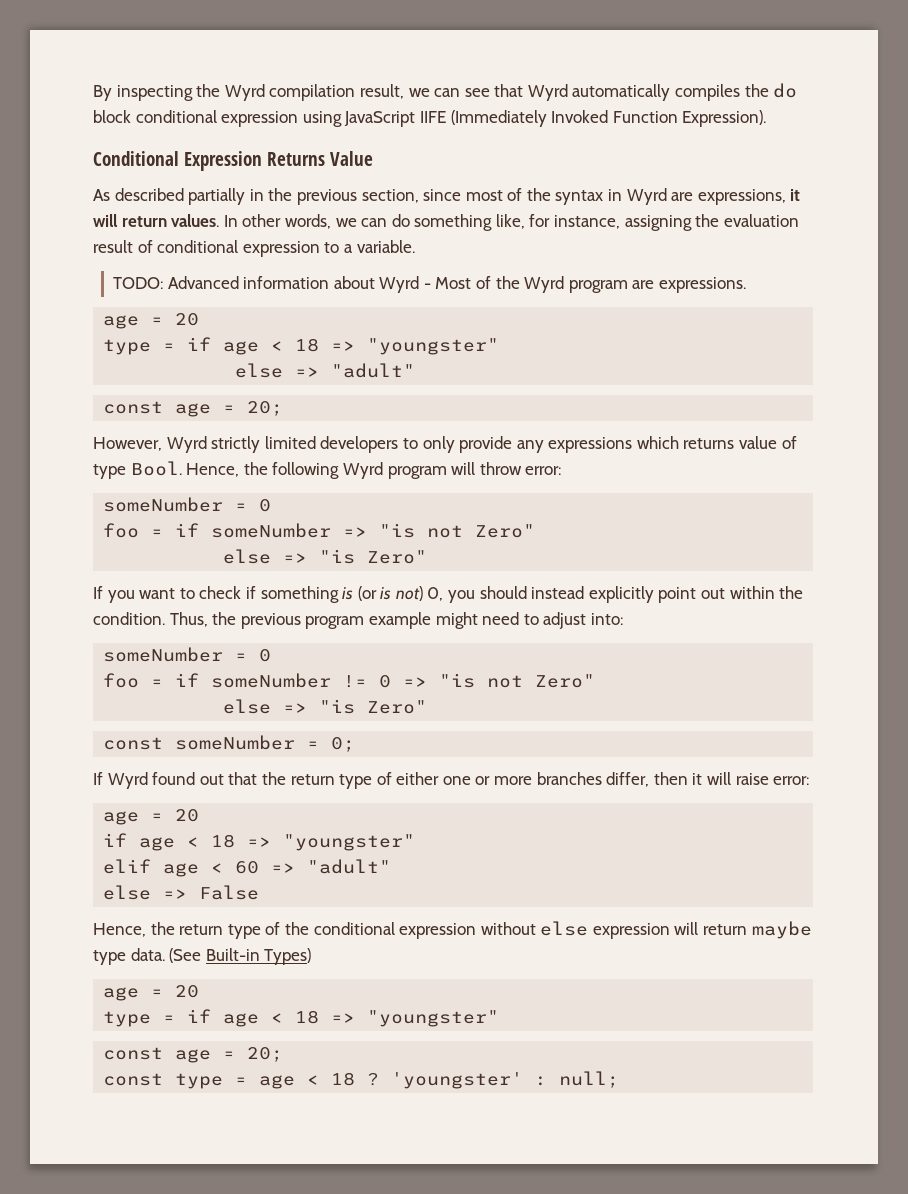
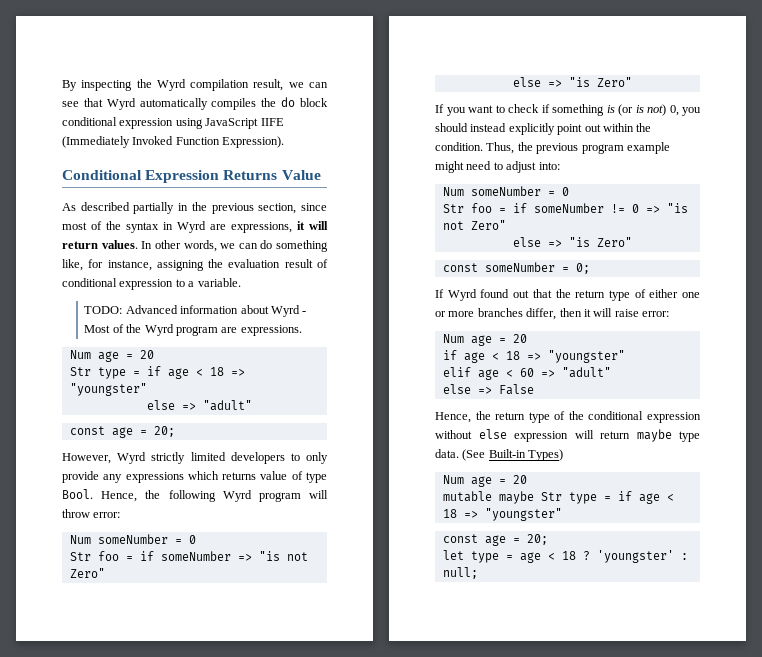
  TODO: Advanced information about Wyrd - Most of the Wyrd program are expressions.
- age = 20
- type = if age < 18 => "youngster"
+ Num age = 20
+ Str type = if age < 18 => "youngster"
  Hence, the following Wyrd program will throw error:
- someNumber = 0
- foo = if someNumber => "is not Zero"
+ Num someNumber = 0
+ Str foo = if someNumber => "is not Zero"
  Thus, the previous program example might need to adjust into:
- someNumber = 0
- foo = if someNumber != 0 => "is not Zero"
+ Num someNumber = 0
+ Str foo = if someNumber != 0 => "is not Zero"
  If Wyrd found out that the return type of either one or more branches differ, then it will raise error:
- age = 20
+ Num age = 20
  (See Built-in Types)
- age = 20
- type = if age < 18 => "youngster"
+ Num age = 20
+ mutable maybe Str type = if age < 18 => "youngster"
- const type = age < 18 ?
+ let type = age < 18 ?

